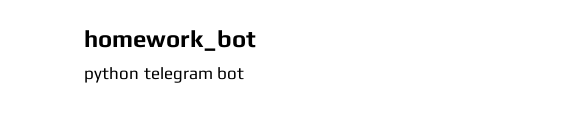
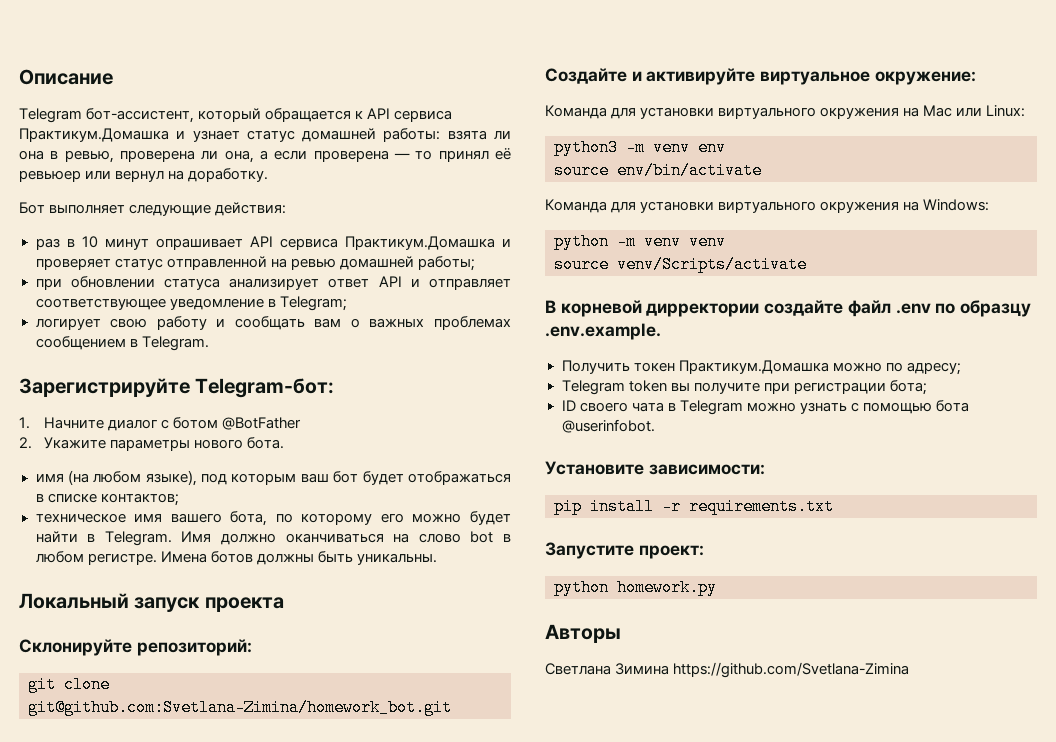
- homework_bot
- python telegram bot
+ Описание
+ Telegram бот-ассистент, который обращается к API сервиса Практикум.Домашка и узнает статус домашней работы: взята ли она в ревью, проверена ли она, а если проверена — то принял её ревьюер или вернул на доработку.
+ Бот выполняет следующие действия:
+ раз в 10 минут опрашивает API сервиса Практикум.Домашка и проверяет статус отправленной на ревью домашней работы;
+ при обновлении статуса анализирует ответ API и отправляет соответствующее уведомление в Telegram;
+ логирует свою работу и сообщать вам о важных проблемах сообщением в Telegram.
+ Зарегистрируйте Telegram-бот:
+ 1. Начните диалог с ботом @BotFather
+ 2. Укажите параметры нового бота.
+ имя (на любом языке), под которым ваш бот будет отображаться в списке контактов;
+ техническое имя вашего бота, по которому его можно будет найти в Telegram. Имя должно оканчиваться на слово bot в любом регистре. Имена ботов должны быть уникальны.
+ Локальный запуск проекта
+ Склонируйте репозиторий:
+ git clone git@github.com:Svetlana-Zimina/homework_bot.git
+ Создайте и активируйте виртуальное окружение:
+ Команда для установки виртуального окружения на Mac или Linux:
+ python3 -m venv env
+ source env/bin/activate
+ Команда для установки виртуального окружения на Windows:
+ python -m venv venv
+ source venv/Scripts/activate
+ В корневой дирректории создайте файл .env по образцу .env.example.
+ Получить токен Практикум.Домашка можно по адресу;
+ Telegram token вы получите при регистрации бота;
+ ID своего чата в Telegram можно узнать с помощью бота @userinfobot.
+ Установите зависимости:
+ pip install -r requirements.txt
+ Запустите проект:
+ python homework.py
+ Авторы
+ Светлана Зимина https://github.com/Svetlana-Zimina

